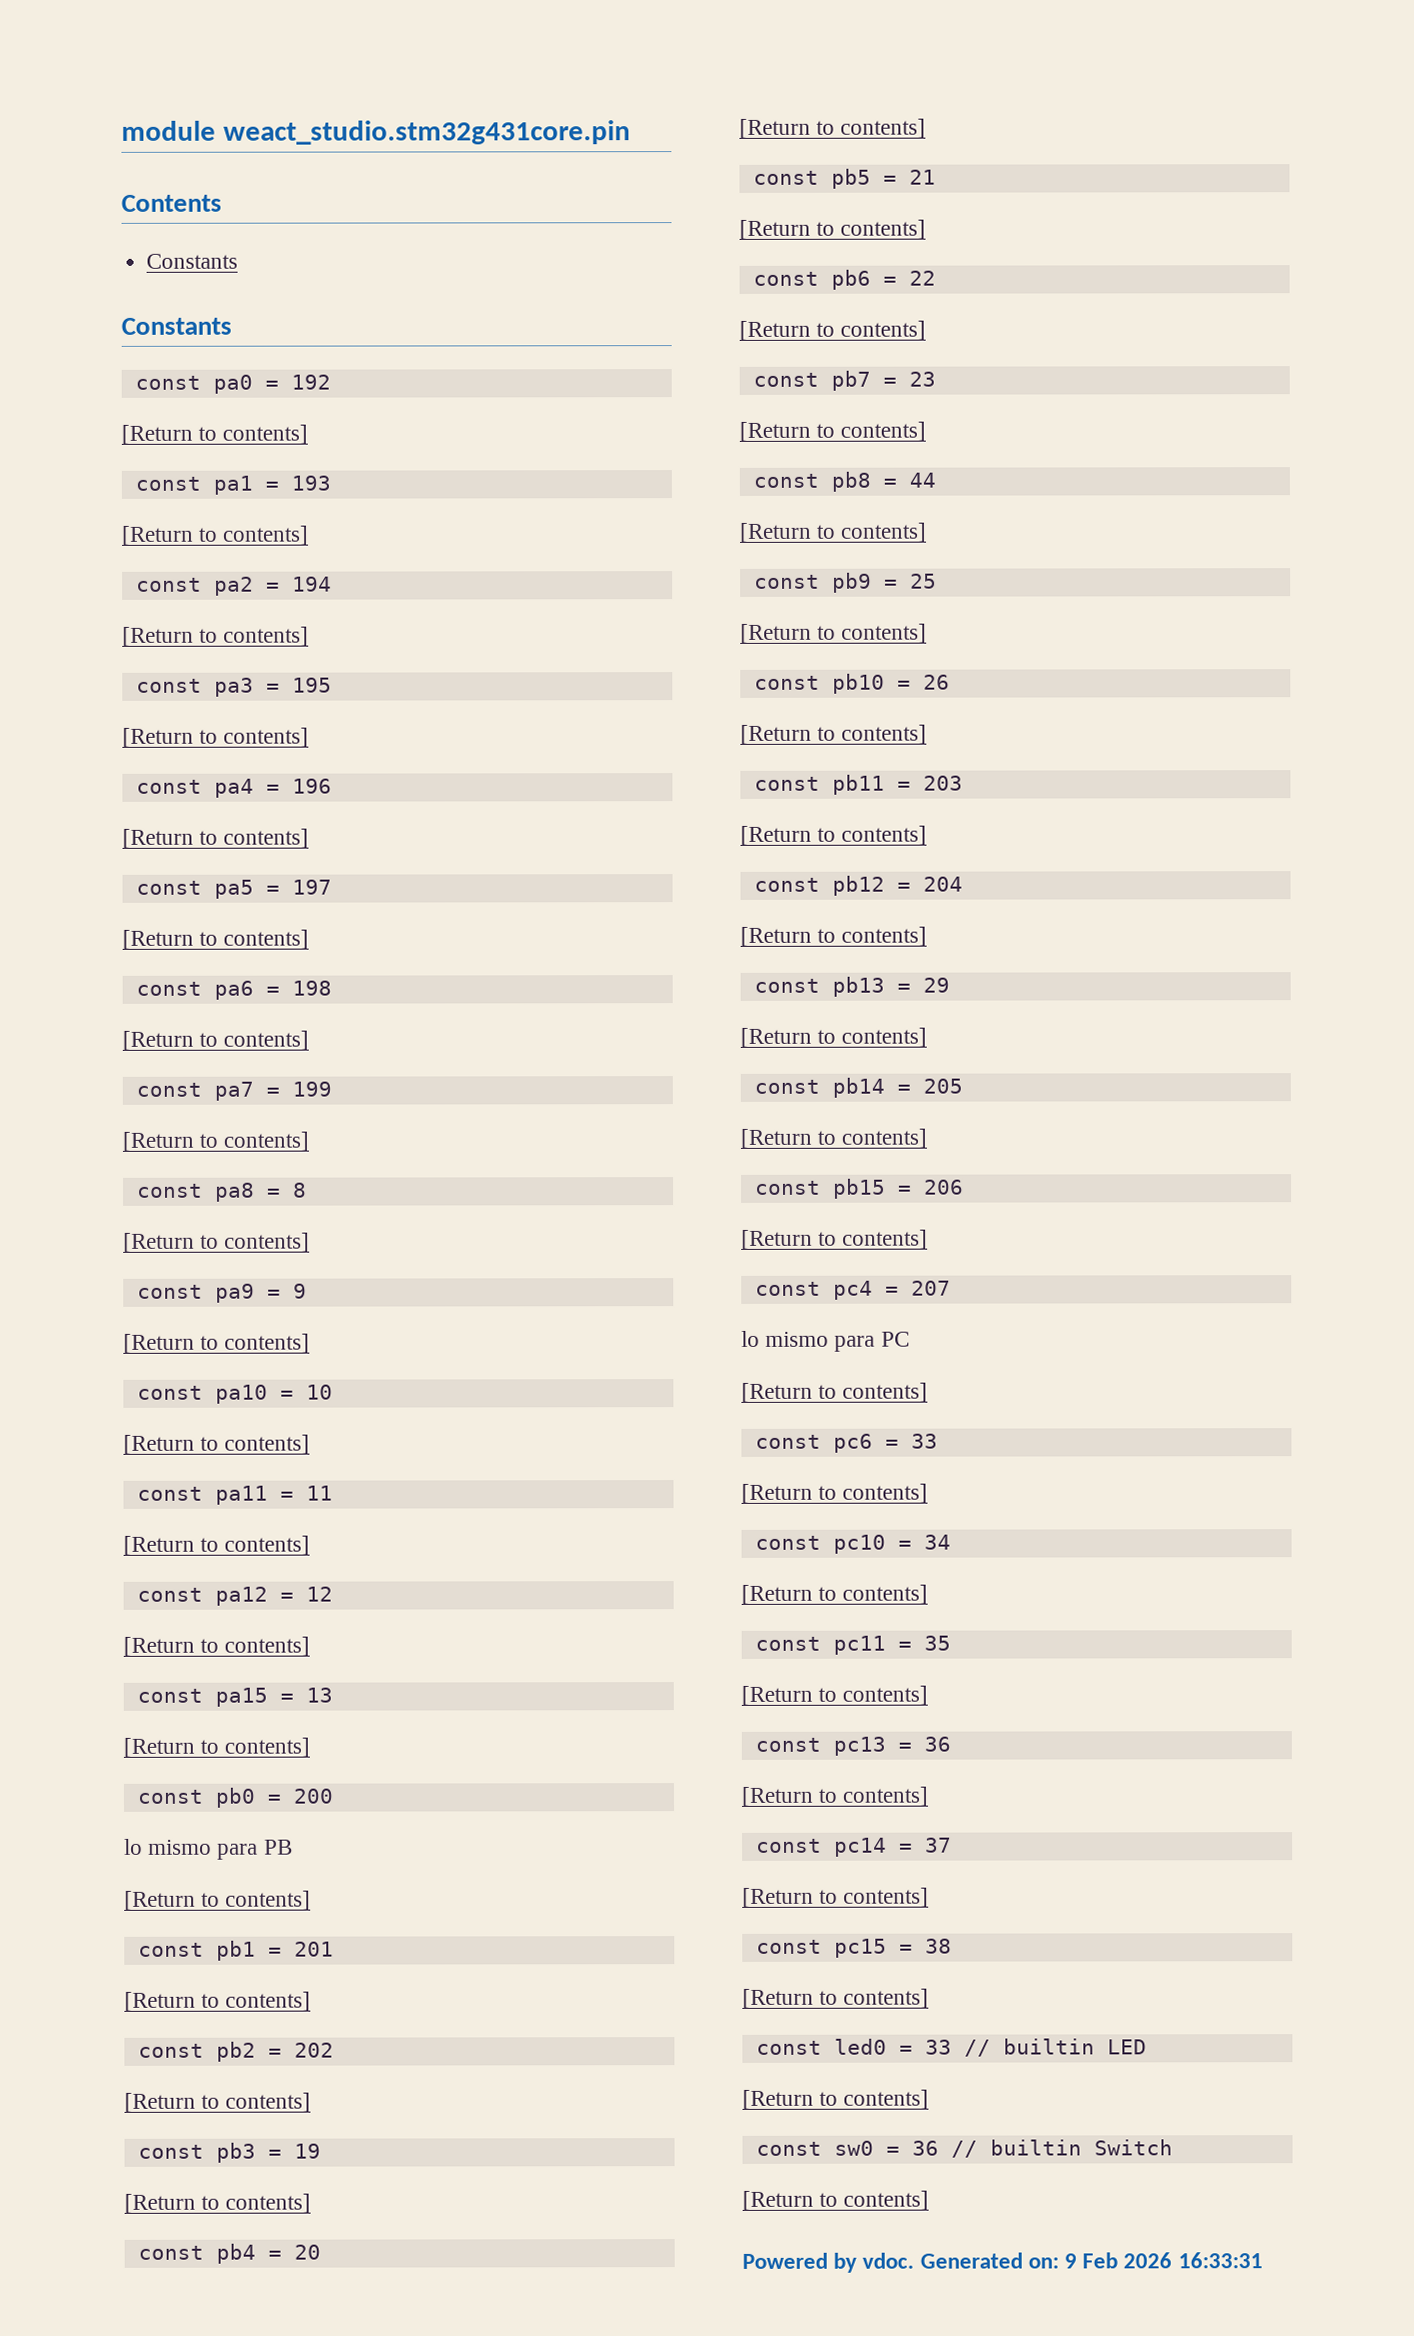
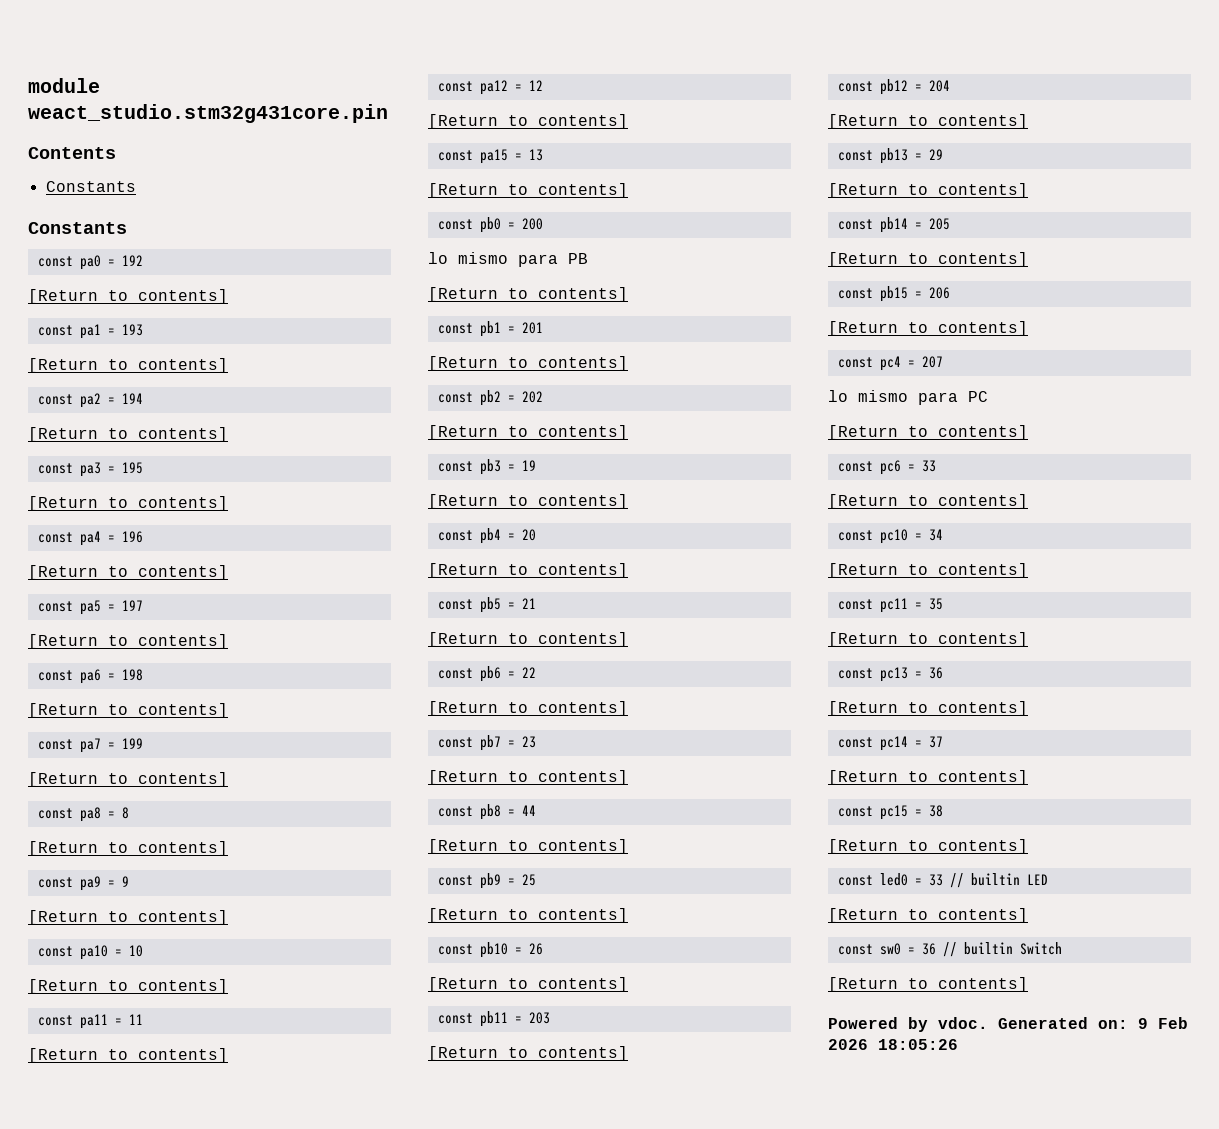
- Generated on: 9 Feb 2026 16:33:31
+ Generated on: 9 Feb 2026 18:05:26

